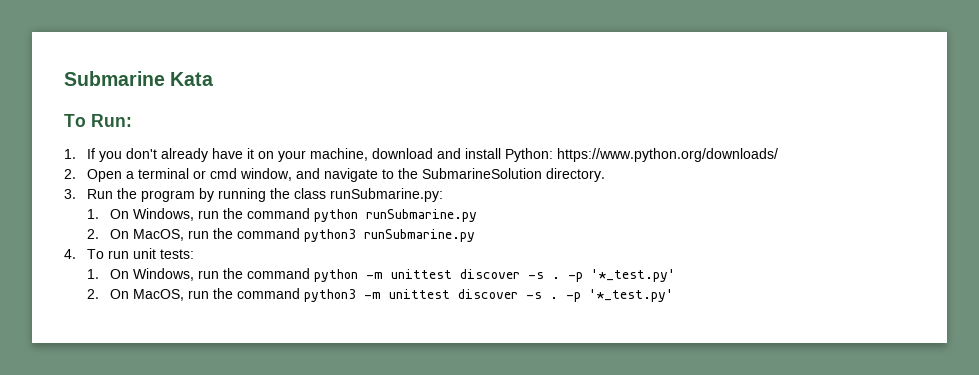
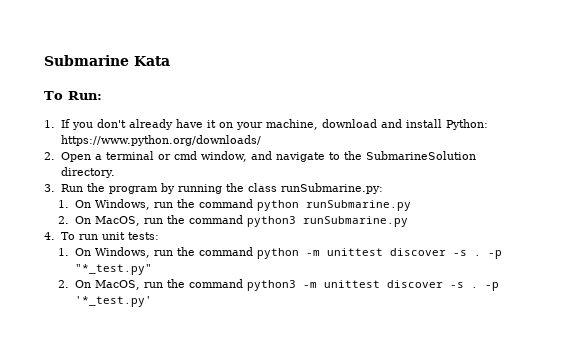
- 1. On Windows, run the command python -m unittest discover -s . -p '*_test.py'
+ 1. On Windows, run the command python -m unittest discover -s . -p "*_test.py"

